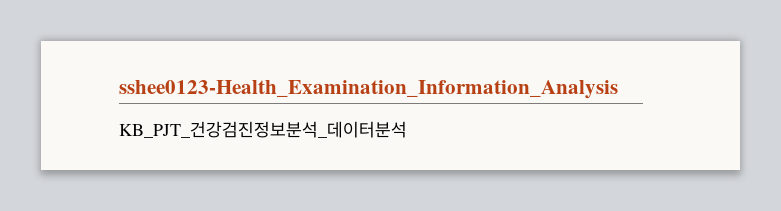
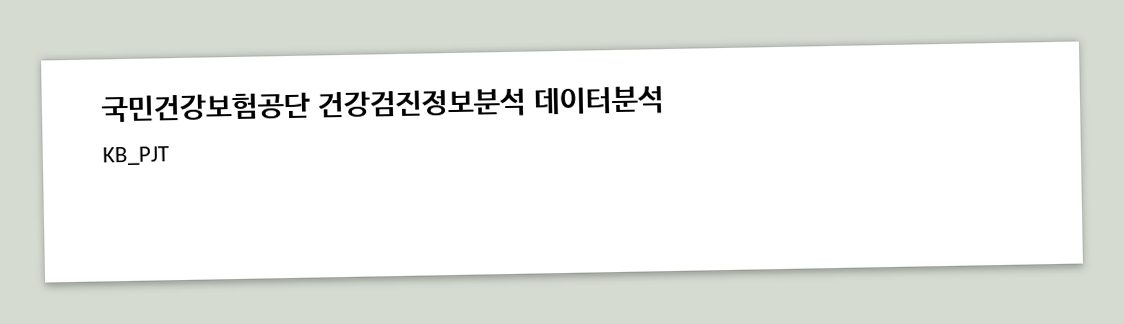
- sshee0123-Health_Examination_Information_Analysis
- KB_PJT_건강검진정보분석_데이터분석
+ 국민건강보험공단 건강검진정보분석 데이터분석
+ KB_PJT

